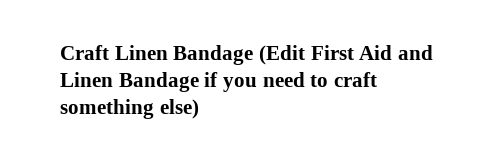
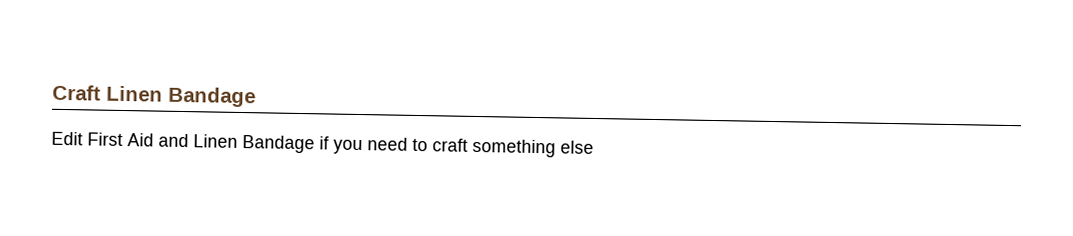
- Craft Linen Bandage (Edit First Aid and Linen Bandage if you need to craft something else)
+ Craft Linen Bandage
+ Edit First Aid and Linen Bandage if you need to craft something else

